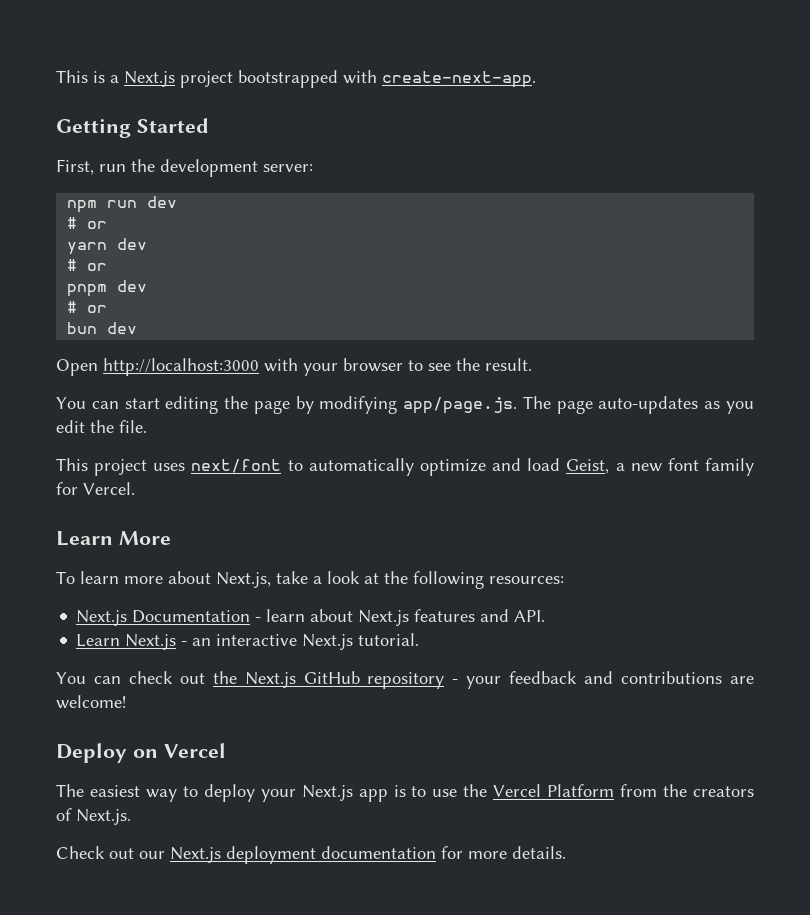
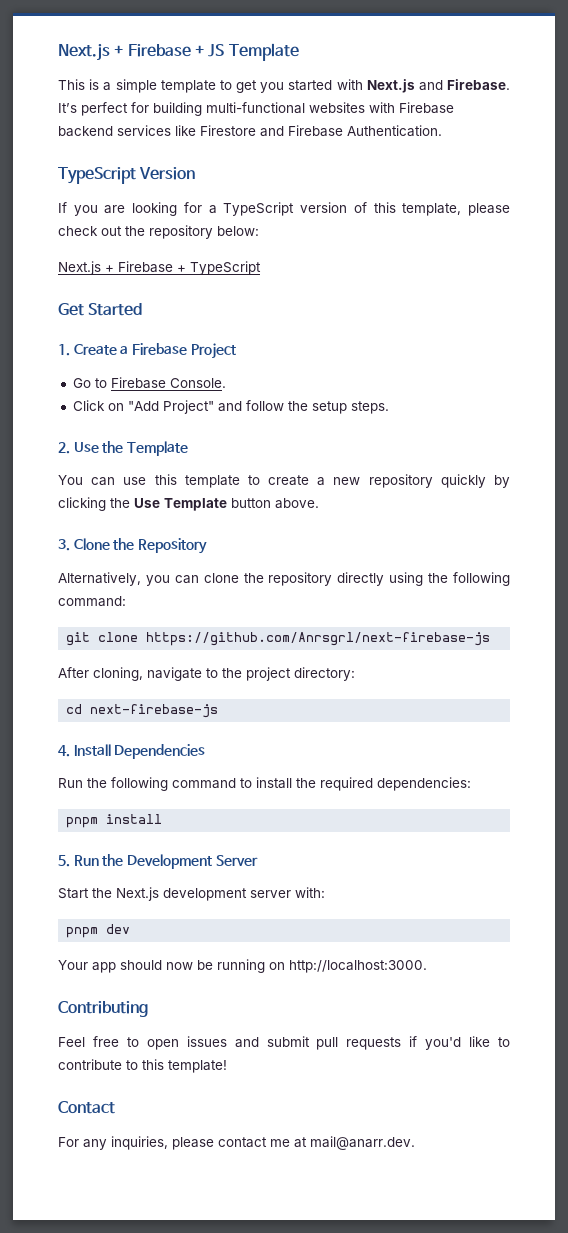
- This is a Next.js project bootstrapped with create-next-app.
- Getting Started
- First, run the development server:
- npm run dev
- # or
- yarn dev
- # or
+ Next.js + Firebase + JS Template
+ This is a simple template to get you started with Next.js and Firebase. It’s perfect for building multi-functional websites with Firebase backend services like Firestore and Firebase Authentication.
+ TypeScript Version
+ If you are looking for a TypeScript version of this template, please check out the repository below:
+ Next.js + Firebase + TypeScript
+ Get Started
+ 1. Create a Firebase Project
+ Go to Firebase Console.
+ Click on "Add Project" and follow the setup steps.
+ 2. Use the Template
+ You can use this template to create a new repository quickly by clicking the Use Template button above.
+ 3. Clone the Repository
+ Alternatively, you can clone the repository directly using the following command:
+ git clone https://github.com/Anrsgrl/next-firebase-js
+ After cloning, navigate to the project directory:
+ cd next-firebase-js
+ 4. Install Dependencies
+ Run the following command to install the required dependencies:
+ pnpm install
+ 5. Run the Development Server
+ Start the Next.js development server with:
  pnpm dev
- # or
- bun dev
- Open http://localhost:3000 with your browser to see the result.
- You can start editing the page by modifying app/page.js. The page auto-updates as you edit the file.
- This project uses next/font to automatically optimize and load Geist, a new font family for Vercel.
- Learn More
- To learn more about Next.js, take a look at the following resources:
- Next.js Documentation - learn about Next.js features and API.
- Learn Next.js - an interactive Next.js tutorial.
- You can check out the Next.js GitHub repository - your feedback and contributions are welcome!
- Deploy on Vercel
- The easiest way to deploy your Next.js app is to use the Vercel Platform from the creators of Next.js.
- Check out our Next.js deployment documentation for more details.
+ Your app should now be running on http://localhost:3000.
+ Contributing
+ Feel free to open issues and submit pull requests if you'd like to contribute to this template!
+ Contact
+ For any inquiries, please contact me at mail@anarr.dev.

